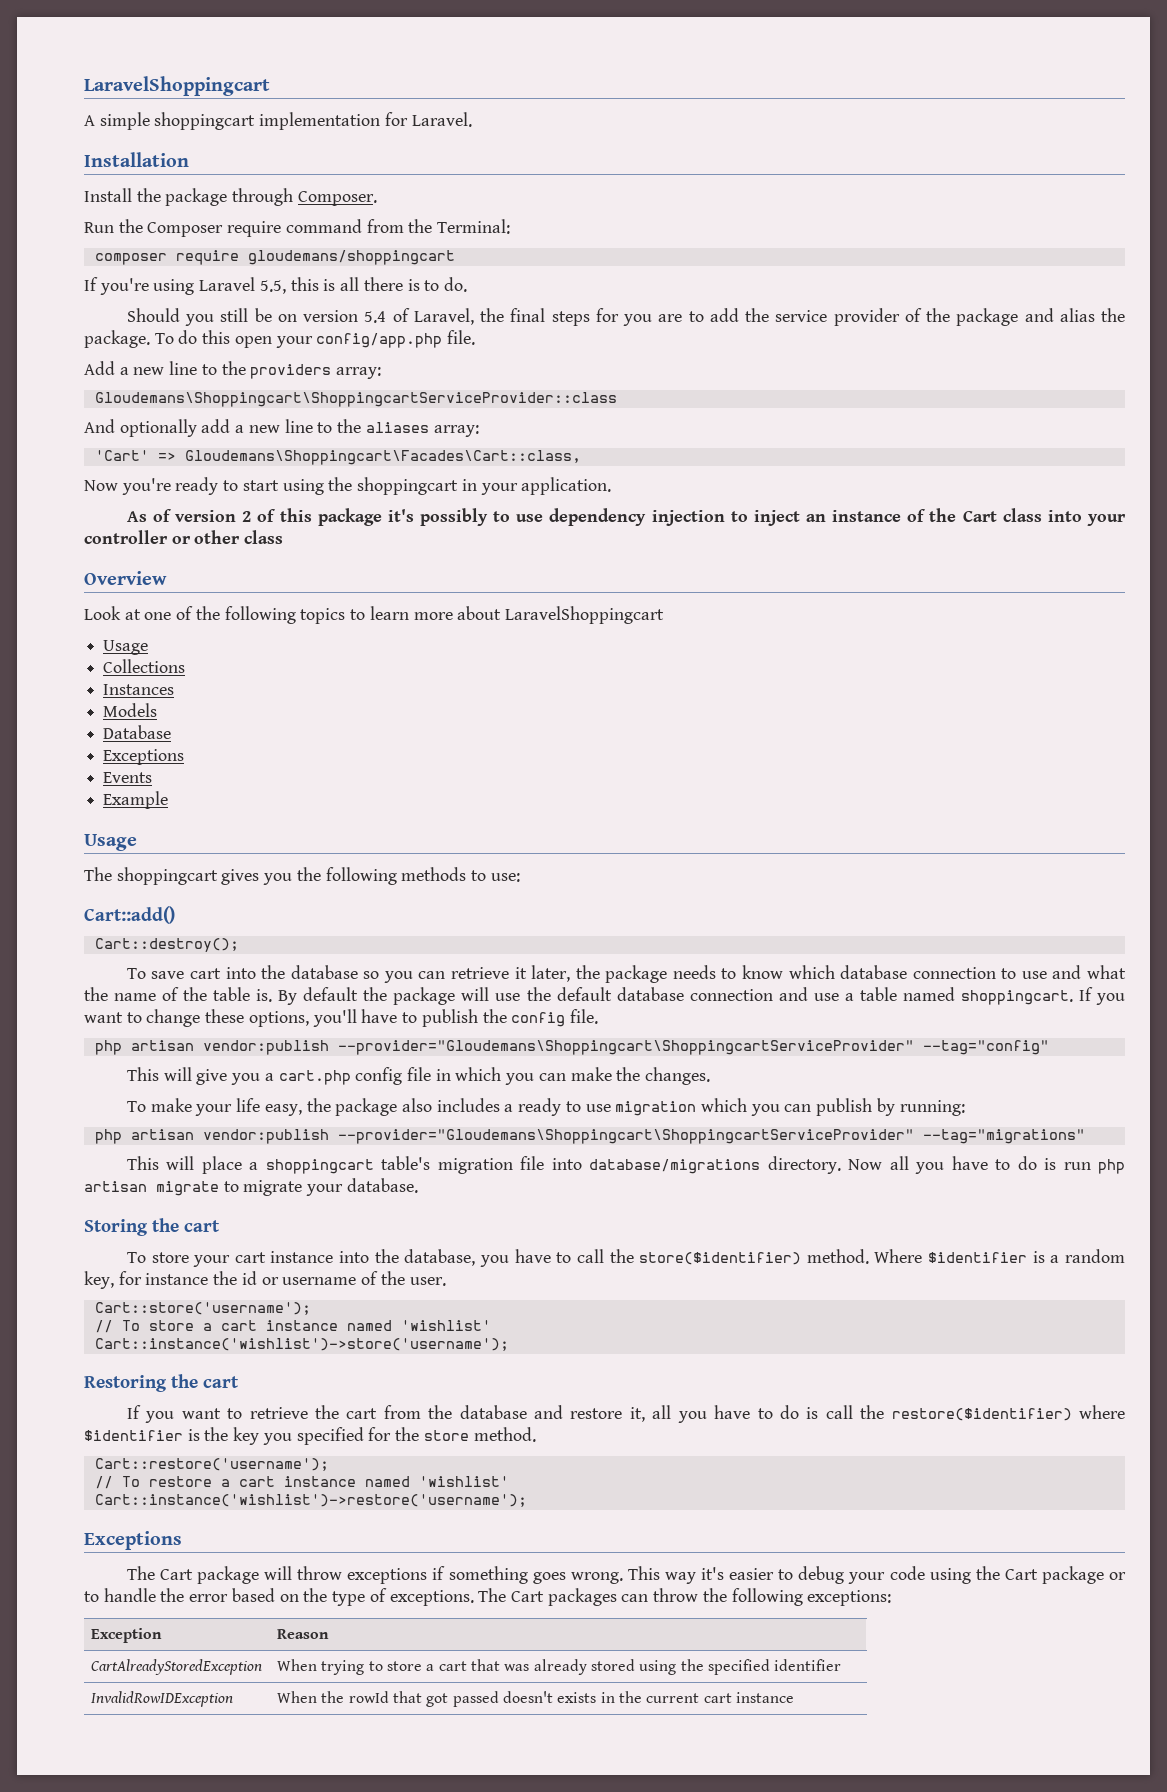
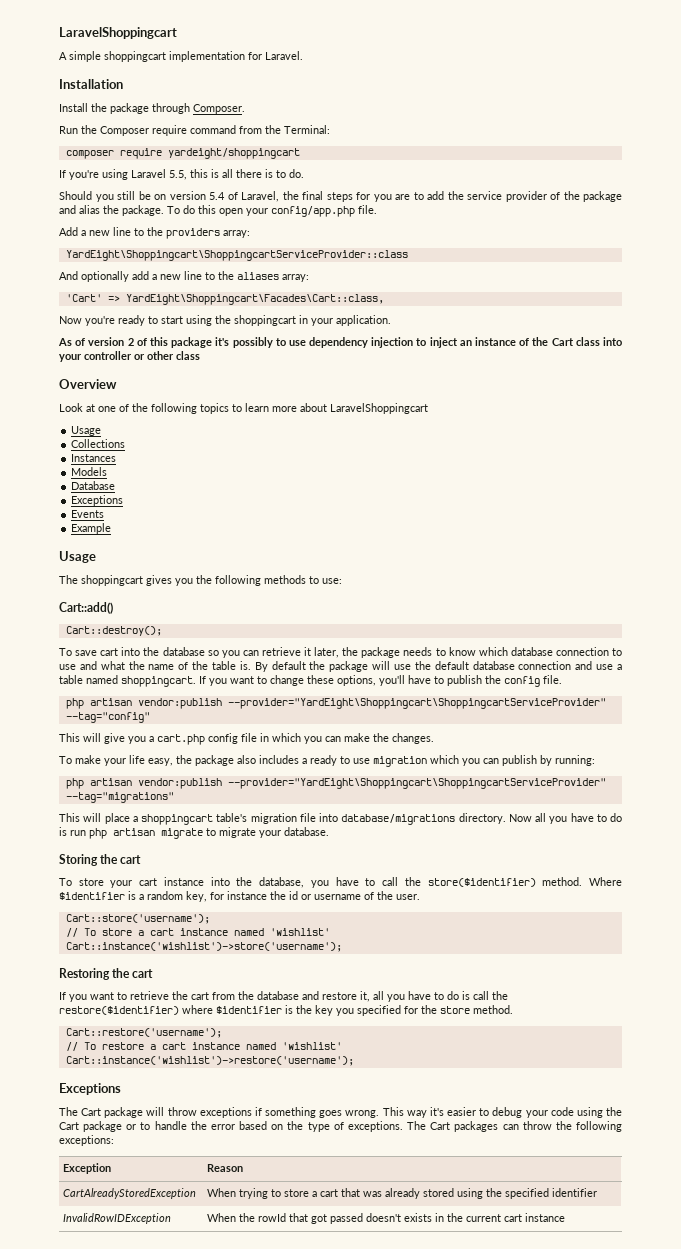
- composer require gloudemans/shoppingcart
+ composer require yardeight/shoppingcart
- Gloudemans\Shoppingcart\ShoppingcartServiceProvider::class
+ YardEight\Shoppingcart\ShoppingcartServiceProvider::class
- 'Cart' => Gloudemans\Shoppingcart\Facades\Cart::class,
+ 'Cart' => YardEight\Shoppingcart\Facades\Cart::class,
- php artisan vendor:publish --provider="Gloudemans\Shoppingcart\ShoppingcartServiceProvider" --tag="config"
+ php artisan vendor:publish --provider="YardEight\Shoppingcart\ShoppingcartServiceProvider" --tag="config"
- php artisan vendor:publish --provider="Gloudemans\Shoppingcart\ShoppingcartServiceProvider" --tag="migrations"
+ php artisan vendor:publish --provider="YardEight\Shoppingcart\ShoppingcartServiceProvider" --tag="migrations"

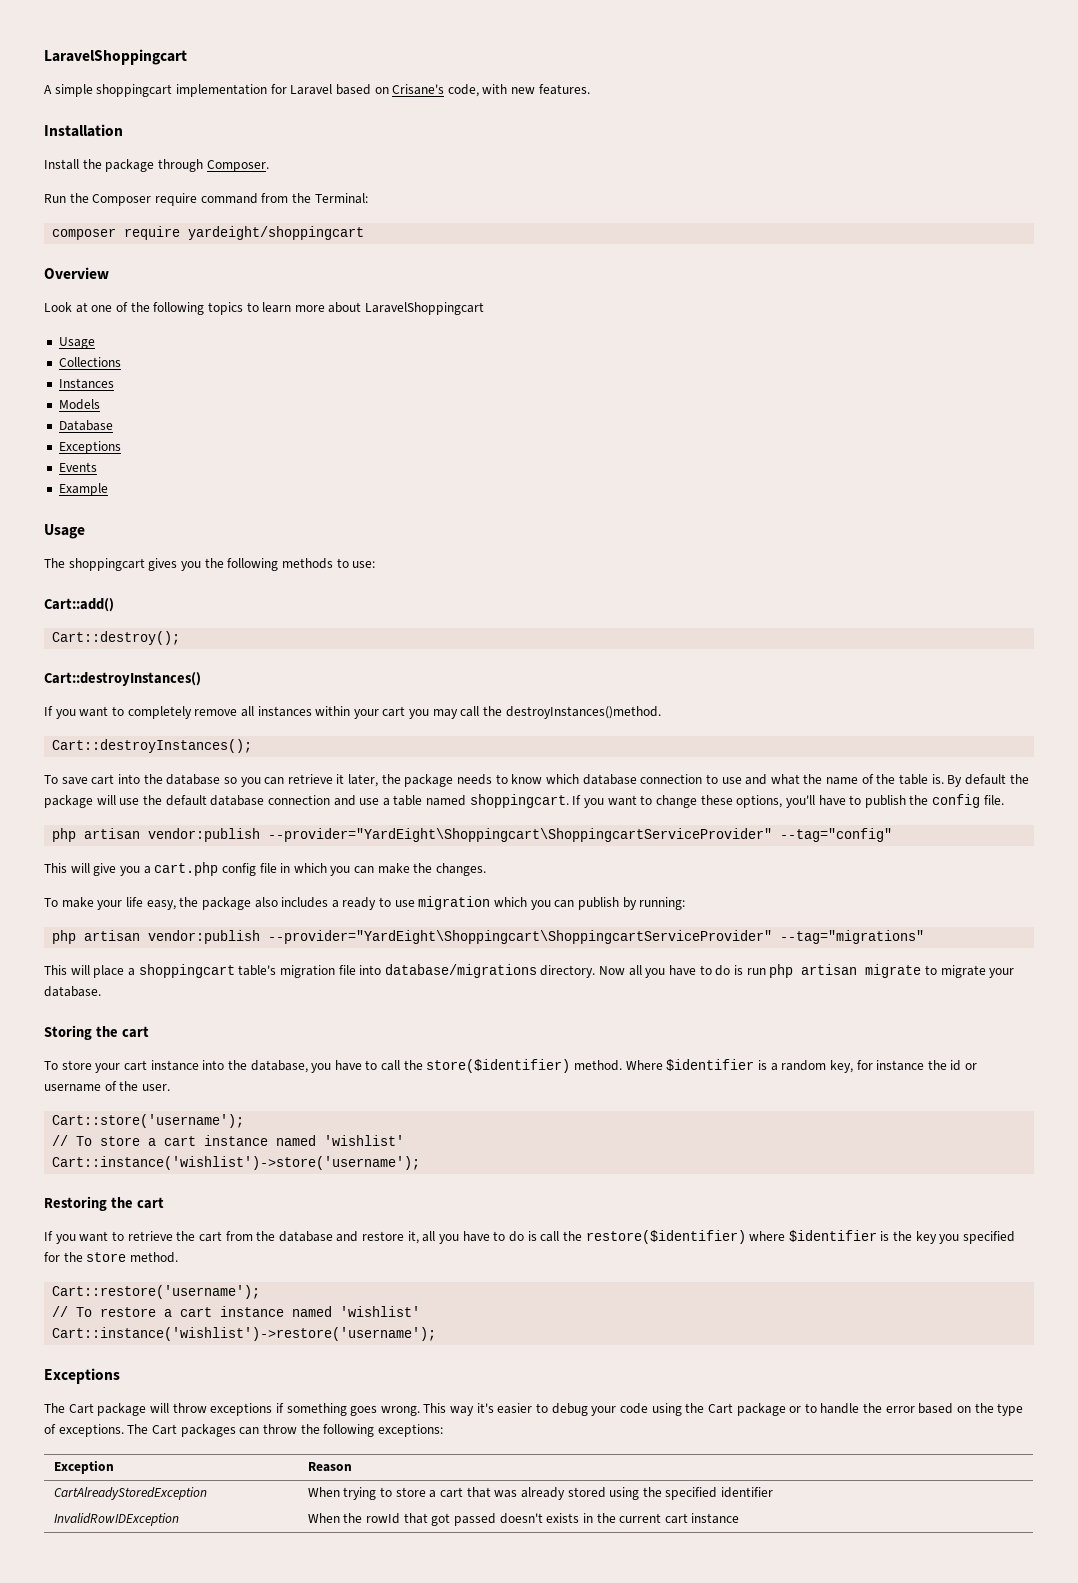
- A simple shoppingcart implementation for Laravel.
+ A simple shoppingcart implementation for Laravel based on Crisane's code, with new features.
- If you're using Laravel 5.5, this is all there is to do.
- Should you still be on version 5.4 of Laravel, the final steps for you are to add the service provider of the package and alias the package. To do this open your config/app.php file.
- Add a new line to the providers array:
- YardEight\Shoppingcart\ShoppingcartServiceProvider::class
- And optionally add a new line to the aliases array:
- 'Cart' => YardEight\Shoppingcart\Facades\Cart::class,
- Now you're ready to start using the shoppingcart in your application.
- As of version 2 of this package it's possibly to use dependency injection to inject an instance of the Cart class into your controller or other class
+ Cart::destroyInstances()
+ If you want to completely remove all instances within your cart you may call the destroyInstances()method.
+ Cart::destroyInstances();

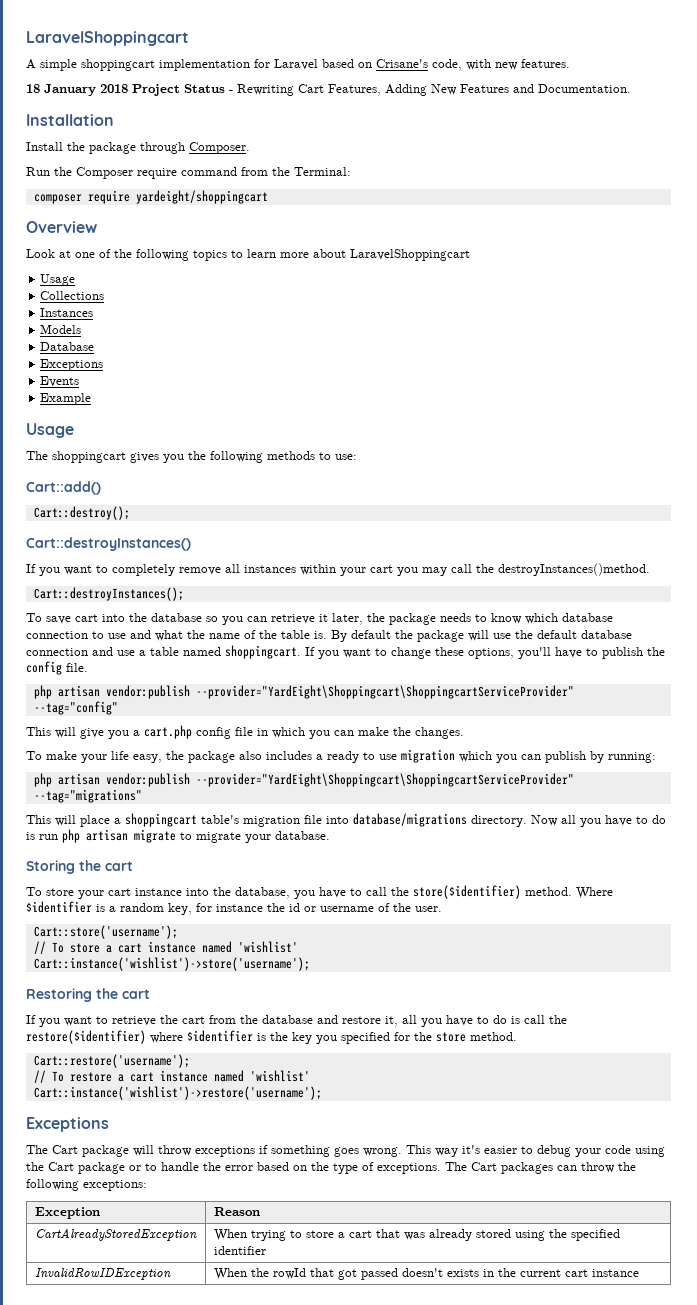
+ 18 January 2018 Project Status - Rewriting Cart Features, Adding New Features and Documentation.

